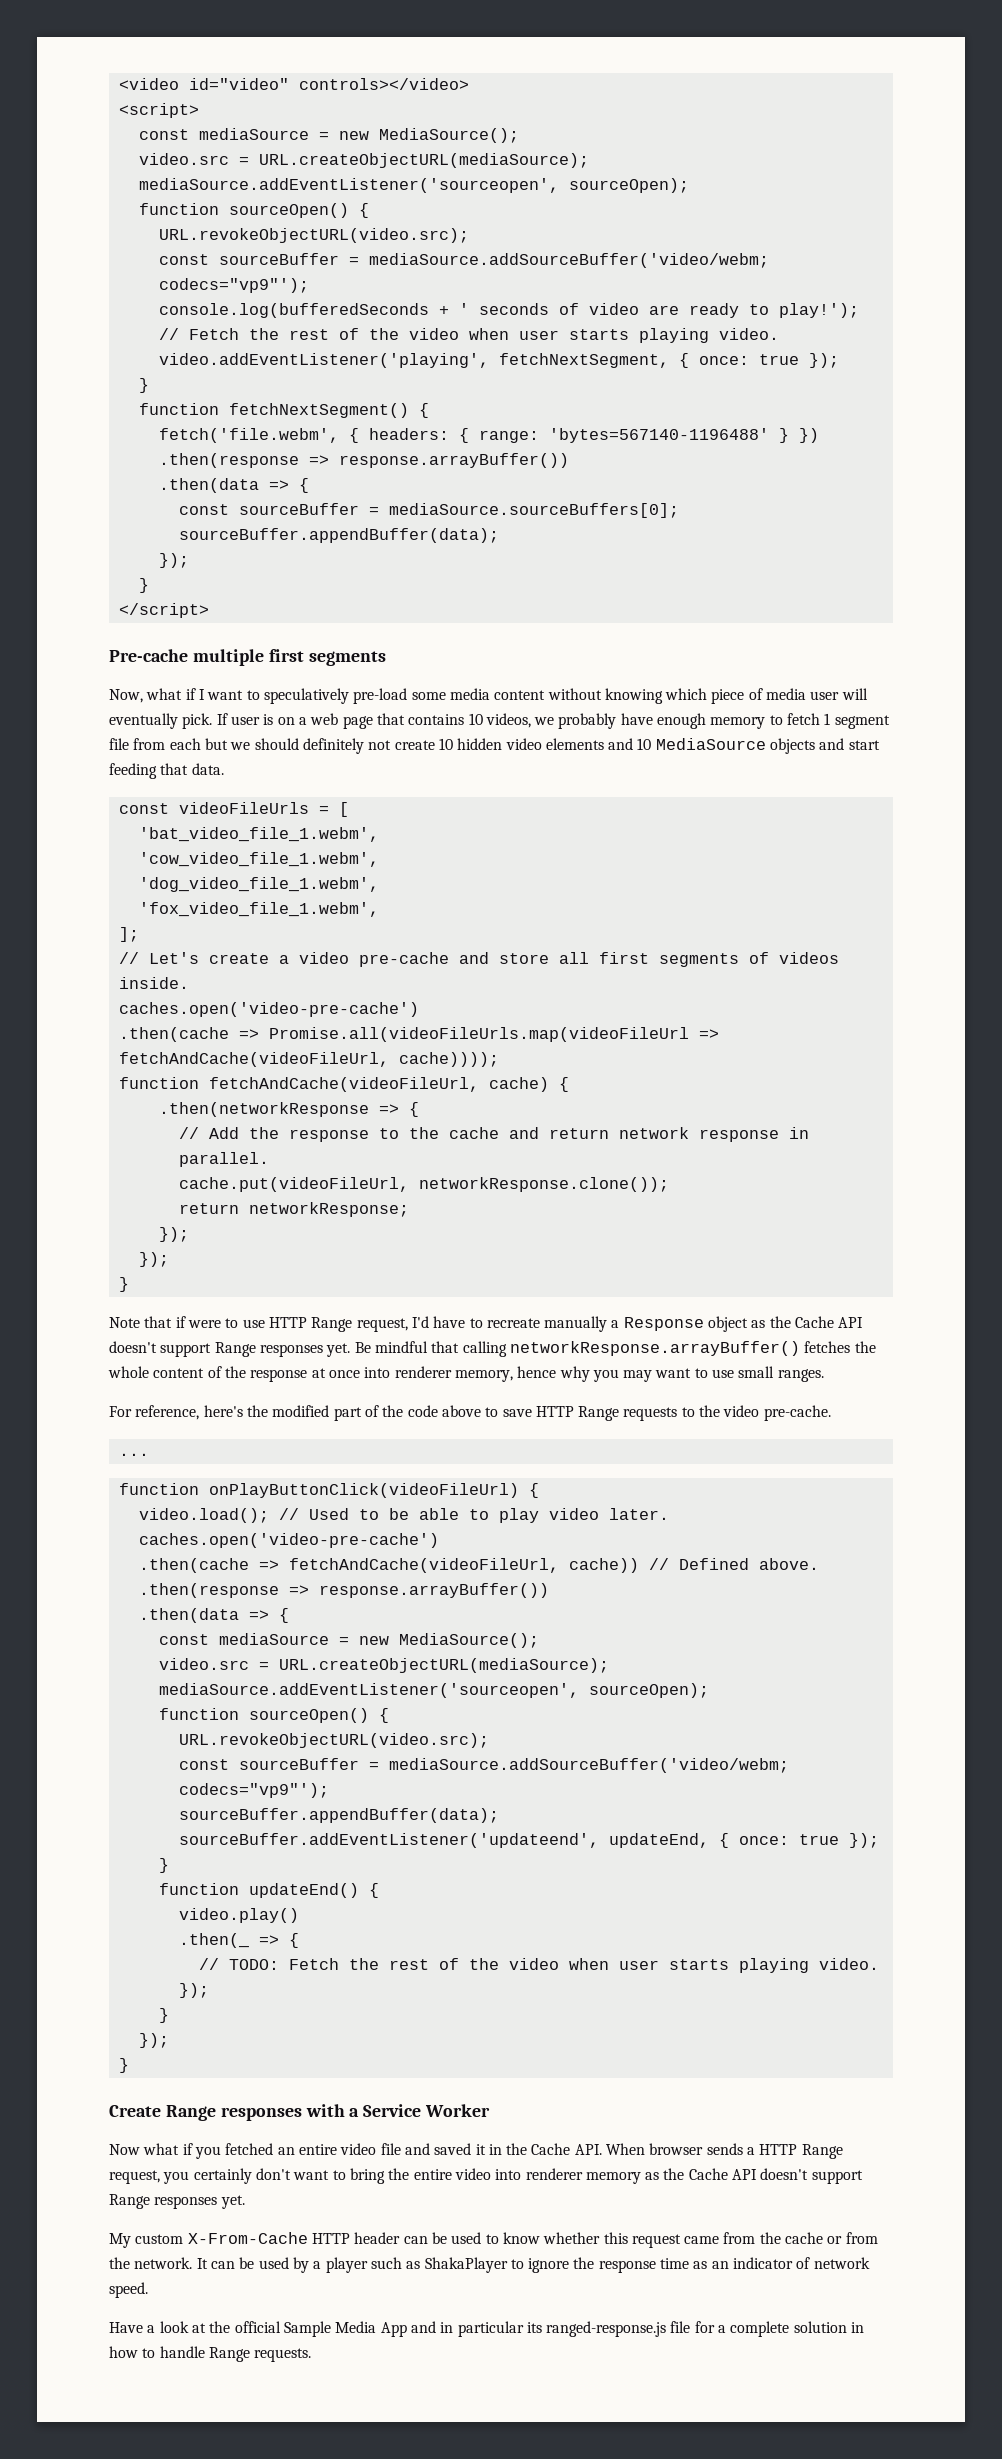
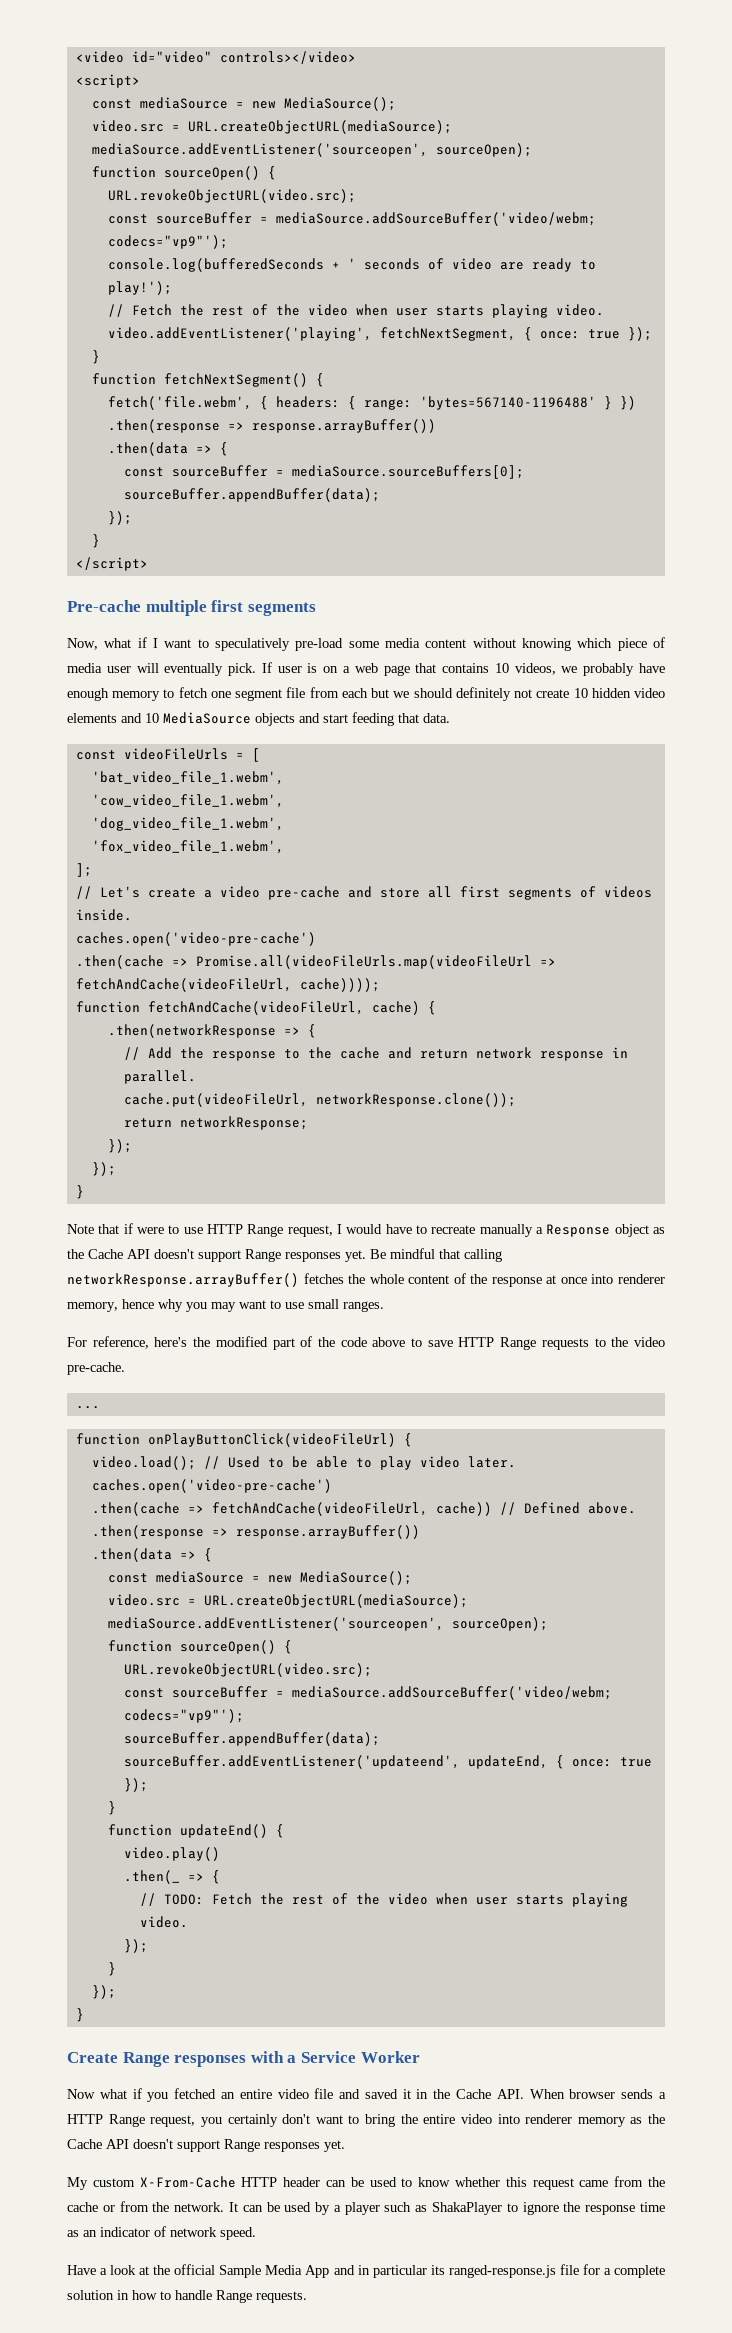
- If user is on a web page that contains 10 videos, we probably have enough memory to fetch 1 segment file from each but we should definitely not create 10 hidden video elements and 10 MediaSource objects and start feeding that data.
+ If user is on a web page that contains 10 videos, we probably have enough memory to fetch one segment file from each but we should definitely not create 10 hidden video elements and 10 MediaSource objects and start feeding that data.
- Note that if were to use HTTP Range request, I'd have to recreate manually a Response object as the Cache API doesn't support Range responses yet.
+ Note that if were to use HTTP Range request, I would have to recreate manually a Response object as the Cache API doesn't support Range responses yet.

